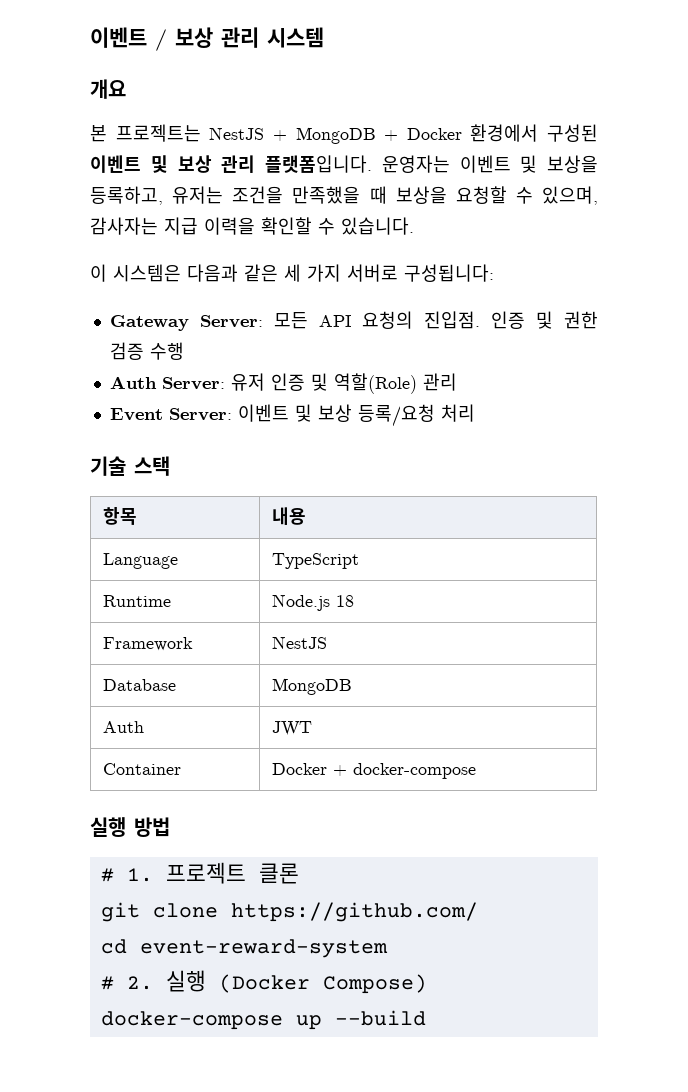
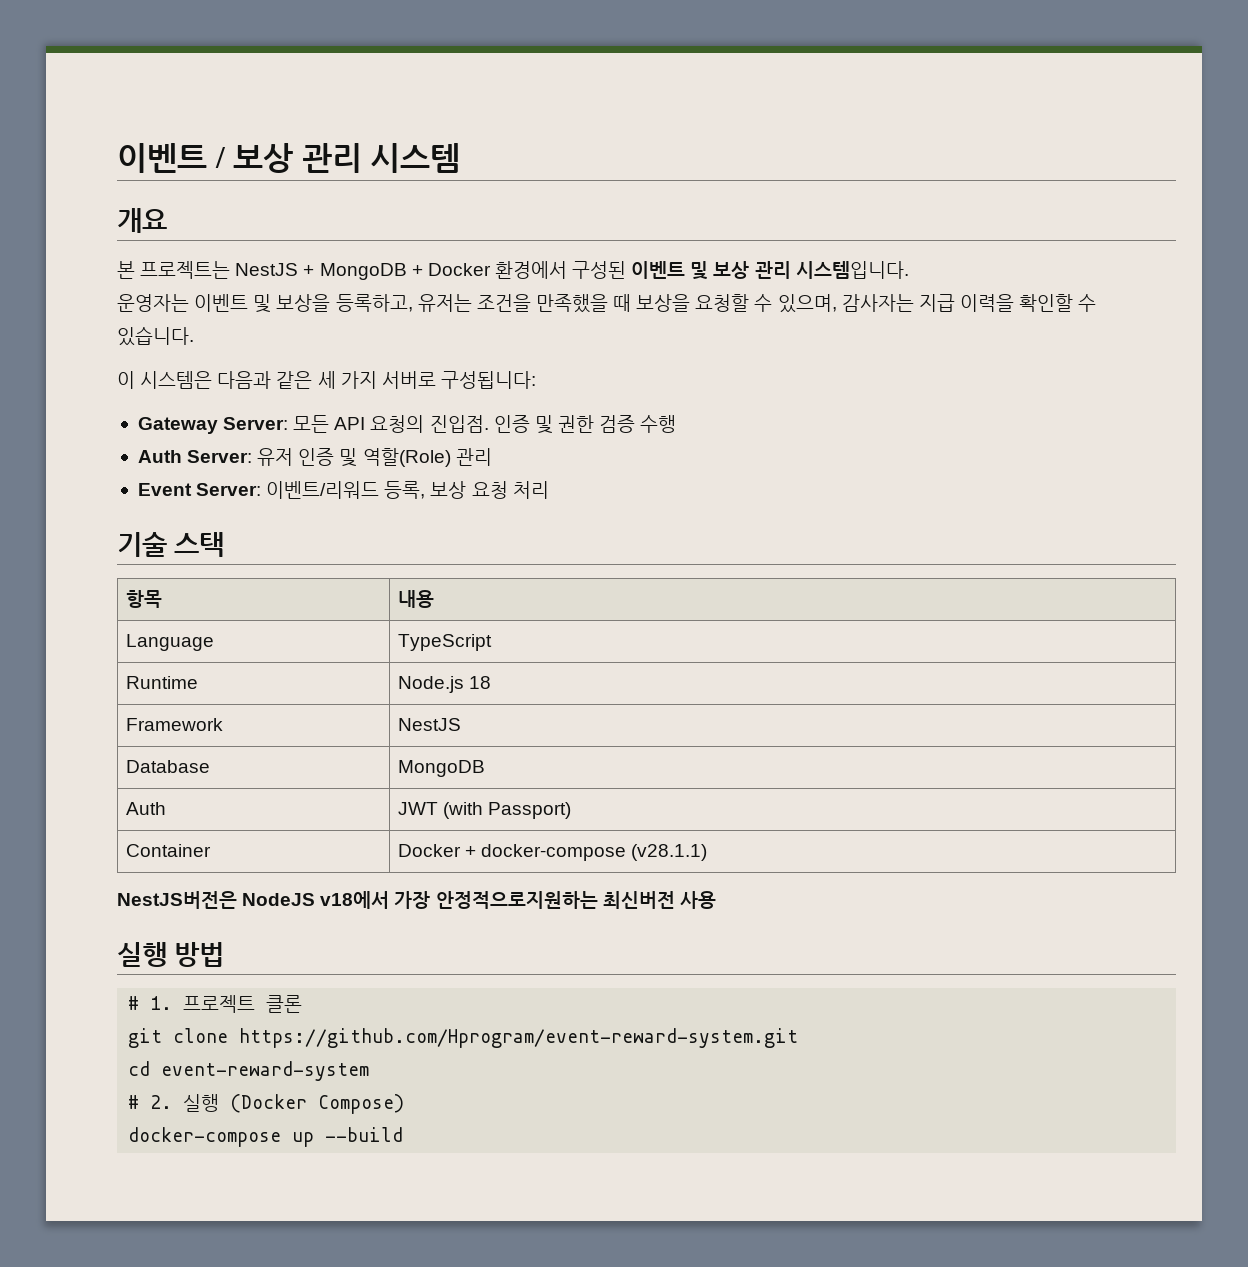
- 본 프로젝트는 NestJS + MongoDB + Docker 환경에서 구성된 이벤트 및 보상 관리 플랫폼입니다. 운영자는 이벤트 및 보상을 등록하고, 유저는 조건을 만족했을 때 보상을 요청할 수 있으며, 감사자는 지급 이력을 확인할 수 있습니다.
+ 본 프로젝트는 NestJS + MongoDB + Docker 환경에서 구성된 이벤트 및 보상 관리 시스템입니다.
+ 운영자는 이벤트 및 보상을 등록하고, 유저는 조건을 만족했을 때 보상을 요청할 수 있으며, 감사자는 지급 이력을 확인할 수 있습니다.
- Event Server: 이벤트 및 보상 등록/요청 처리
+ Event Server: 이벤트/리워드 등록, 보상 요청 처리
- Auth | JWT
+ Auth | JWT (with Passport)
- Container | Docker + docker-compose
+ Container | Docker + docker-compose (v28.1.1)
+ NestJS버전은 NodeJS v18에서 가장 안정적으로지원하는 최신버전 사용
- git clone https://github.com/
+ git clone https://github.com/Hprogram/event-reward-system.git

